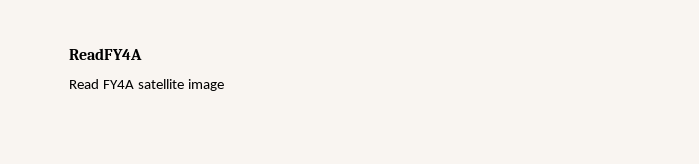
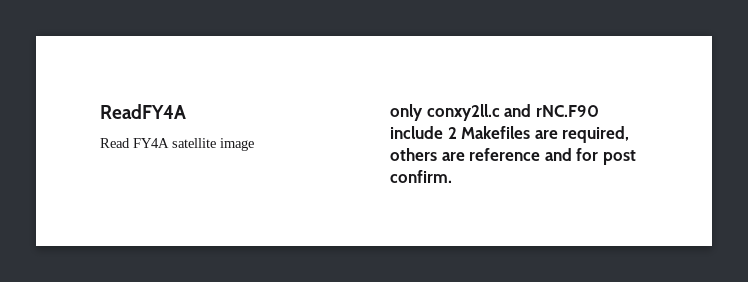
+ only conxy2ll.c and rNC.F90 include 2 Makefiles are required, others are reference and for post confirm.

